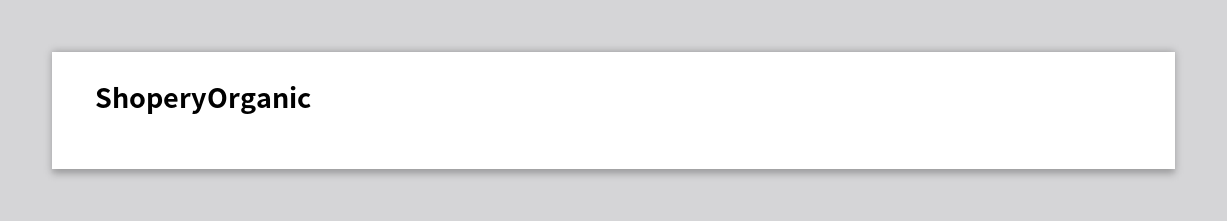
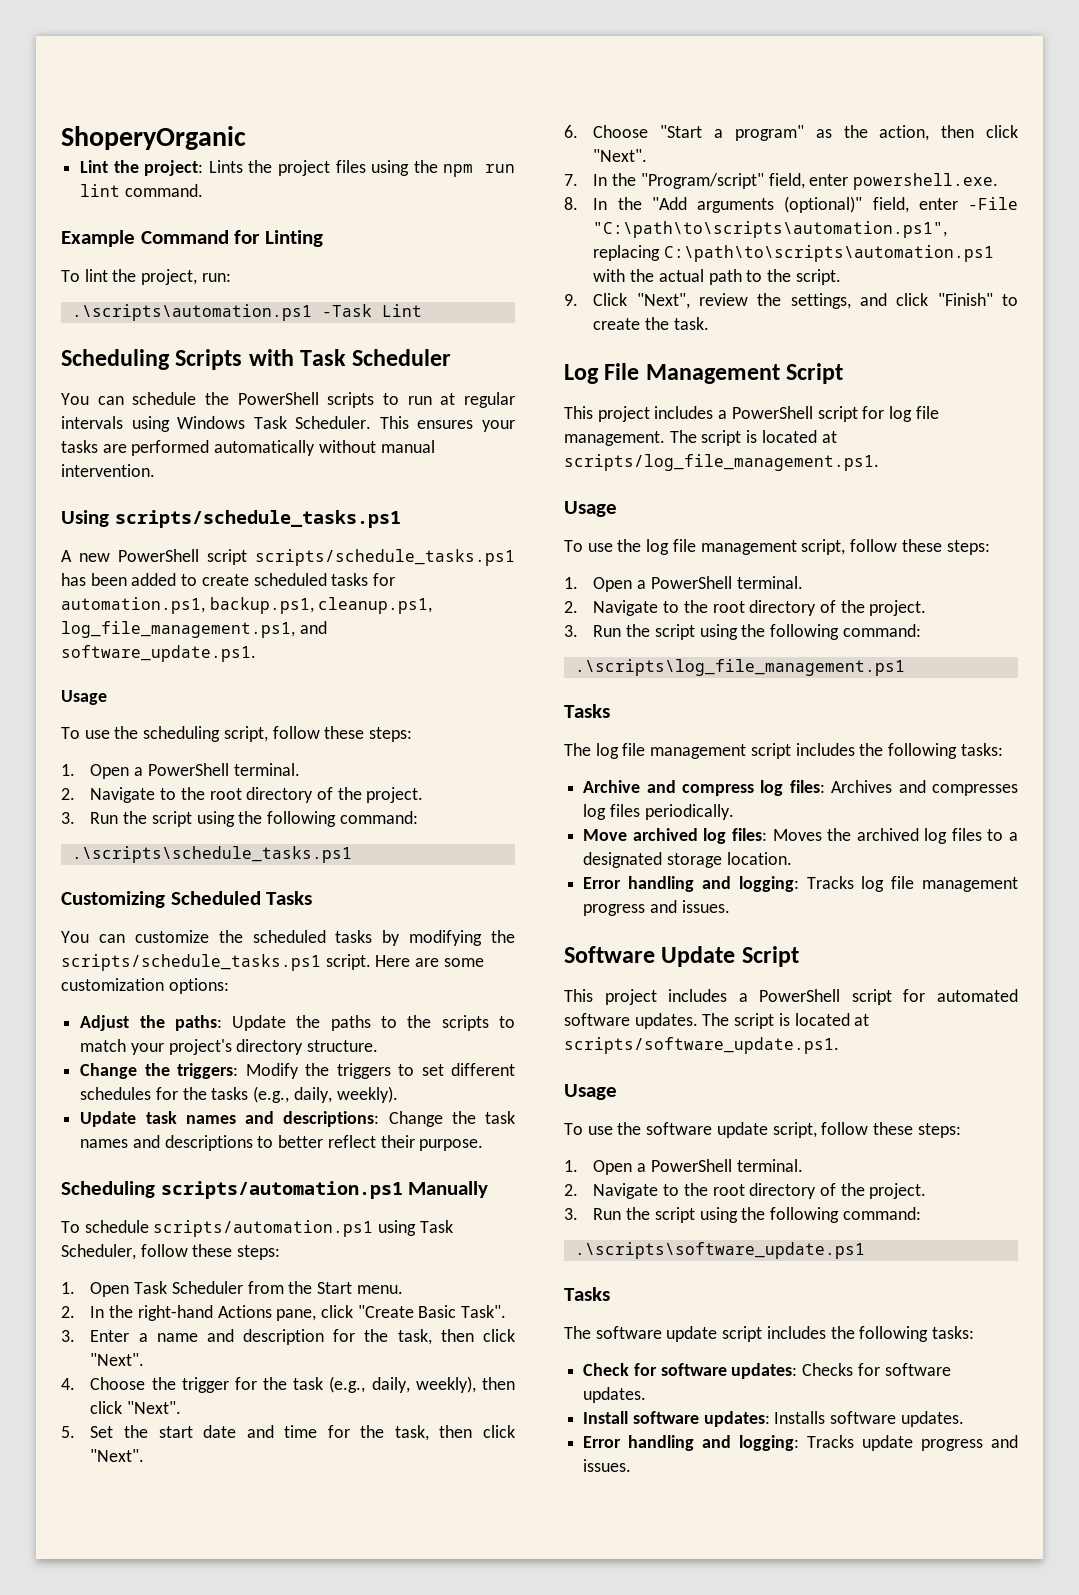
+ Lint the project: Lints the project files using the npm run lint command.
+ Example Command for Linting
+ To lint the project, run:
+ .\scripts\automation.ps1 -Task Lint
+ Scheduling Scripts with Task Scheduler
+ You can schedule the PowerShell scripts to run at regular intervals using Windows Task Scheduler. This ensures your tasks are performed automatically without manual intervention.
+ Using scripts/schedule_tasks.ps1
+ A new PowerShell script scripts/schedule_tasks.ps1 has been added to create scheduled tasks for automation.ps1, backup.ps1, cleanup.ps1, log_file_management.ps1, and software_update.ps1.
+ Usage
+ To use the scheduling script, follow these steps:
+ 1. Open a PowerShell terminal.
+ 2. Navigate to the root directory of the project.
+ 3. Run the script using the following command:
+ .\scripts\schedule_tasks.ps1
+ Customizing Scheduled Tasks
+ You can customize the scheduled tasks by modifying the scripts/schedule_tasks.ps1 script. Here are some customization options:
+ Adjust the paths: Update the paths to the scripts to match your project's directory structure.
+ Change the triggers: Modify the triggers to set different schedules for the tasks (e.g., daily, weekly).
+ Update task names and descriptions: Change the task names and descriptions to better reflect their purpose.
+ Scheduling scripts/automation.ps1 Manually
+ To schedule scripts/automation.ps1 using Task Scheduler, follow these steps:
+ 1. Open Task Scheduler from the Start menu.
+ 2. In the right-hand Actions pane, click "Create Basic Task".
+ 3. Enter a name and description for the task, then click "Next".
+ 4. Choose the trigger for the task (e.g., daily, weekly), then click "Next".
+ 5. Set the start date and time for the task, then click "Next".
+ 6. Choose "Start a program" as the action, then click "Next".
+ 7. In the "Program/script" field, enter powershell.exe.
+ 8. In the "Add arguments (optional)" field, enter -File "C:\path\to\scripts\automation.ps1", replacing C:\path\to\scripts\automation.ps1 with the actual path to the script.
+ 9. Click "Next", review the settings, and click "Finish" to create the task.
+ Log File Management Script
+ This project includes a PowerShell script for log file management. The script is located at scripts/log_file_management.ps1.
+ Usage
+ To use the log file management script, follow these steps:
+ 1. Open a PowerShell terminal.
+ 2. Navigate to the root directory of the project.
+ 3. Run the script using the following command:
+ .\scripts\log_file_management.ps1
+ Tasks
+ The log file management script includes the following tasks:
+ Archive and compress log files: Archives and compresses log files periodically.
+ Move archived log files: Moves the archived log files to a designated storage location.
+ Error handling and logging: Tracks log file management progress and issues.
+ Software Update Script
+ This project includes a PowerShell script for automated software updates. The script is located at scripts/software_update.ps1.
+ Usage
+ To use the software update script, follow these steps:
+ 1. Open a PowerShell terminal.
+ 2. Navigate to the root directory of the project.
+ 3. Run the script using the following command:
+ .\scripts\software_update.ps1
+ Tasks
+ The software update script includes the following tasks:
+ Check for software updates: Checks for software updates.
+ Install software updates: Installs software updates.
+ Error handling and logging: Tracks update progress and issues.

